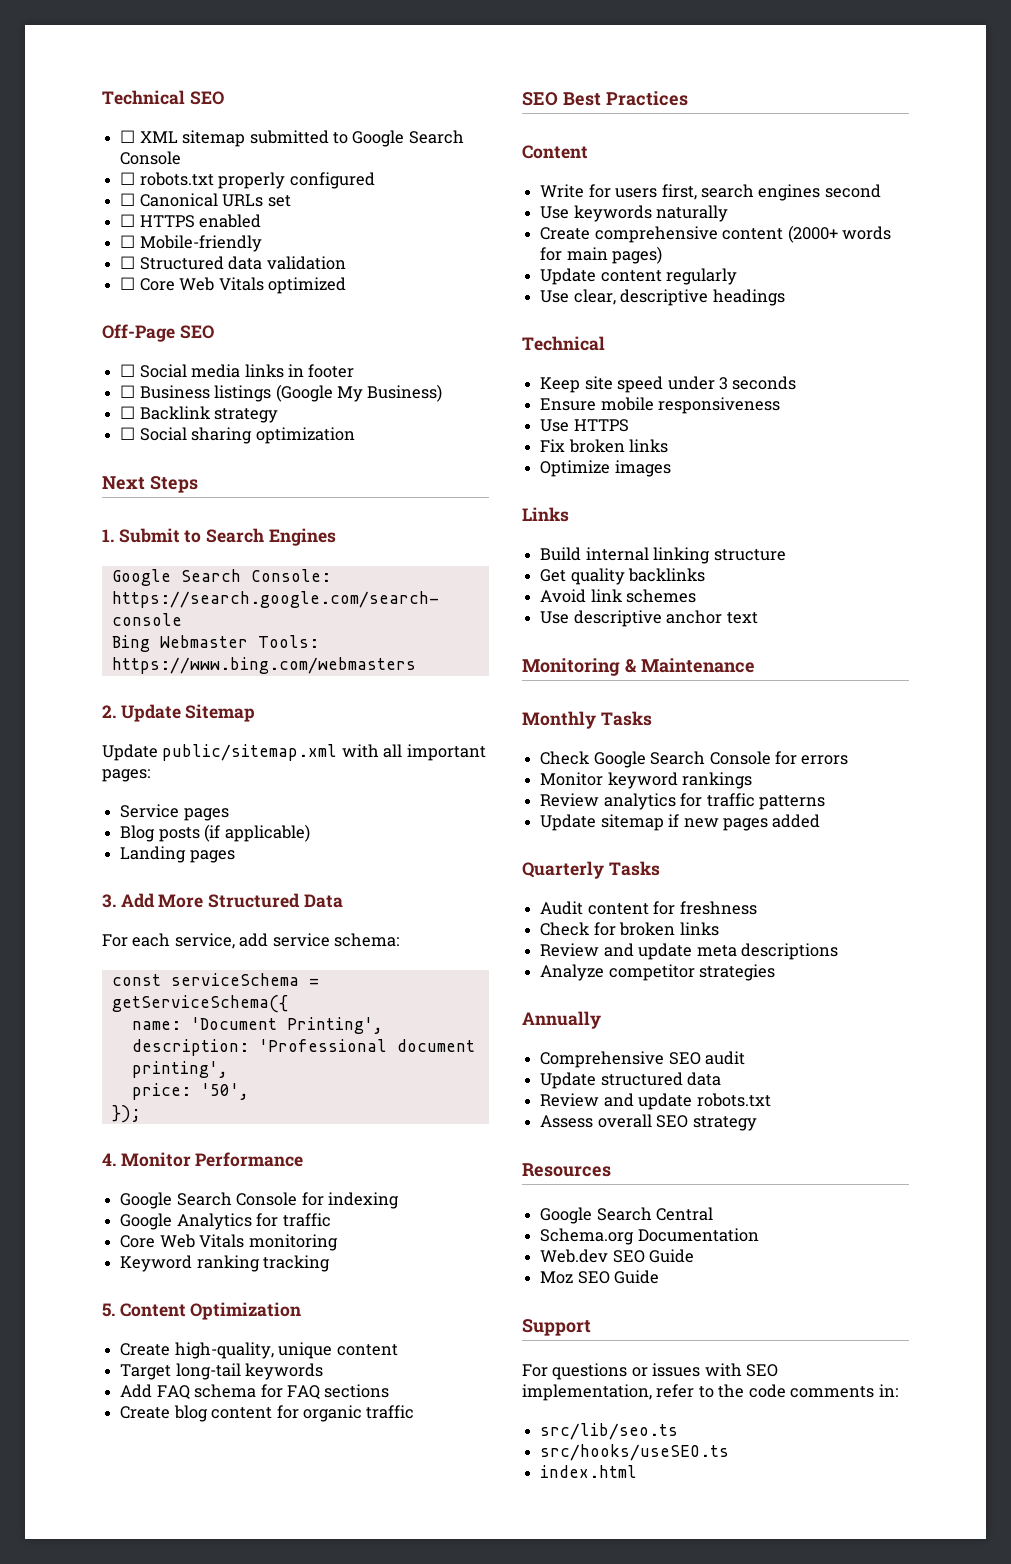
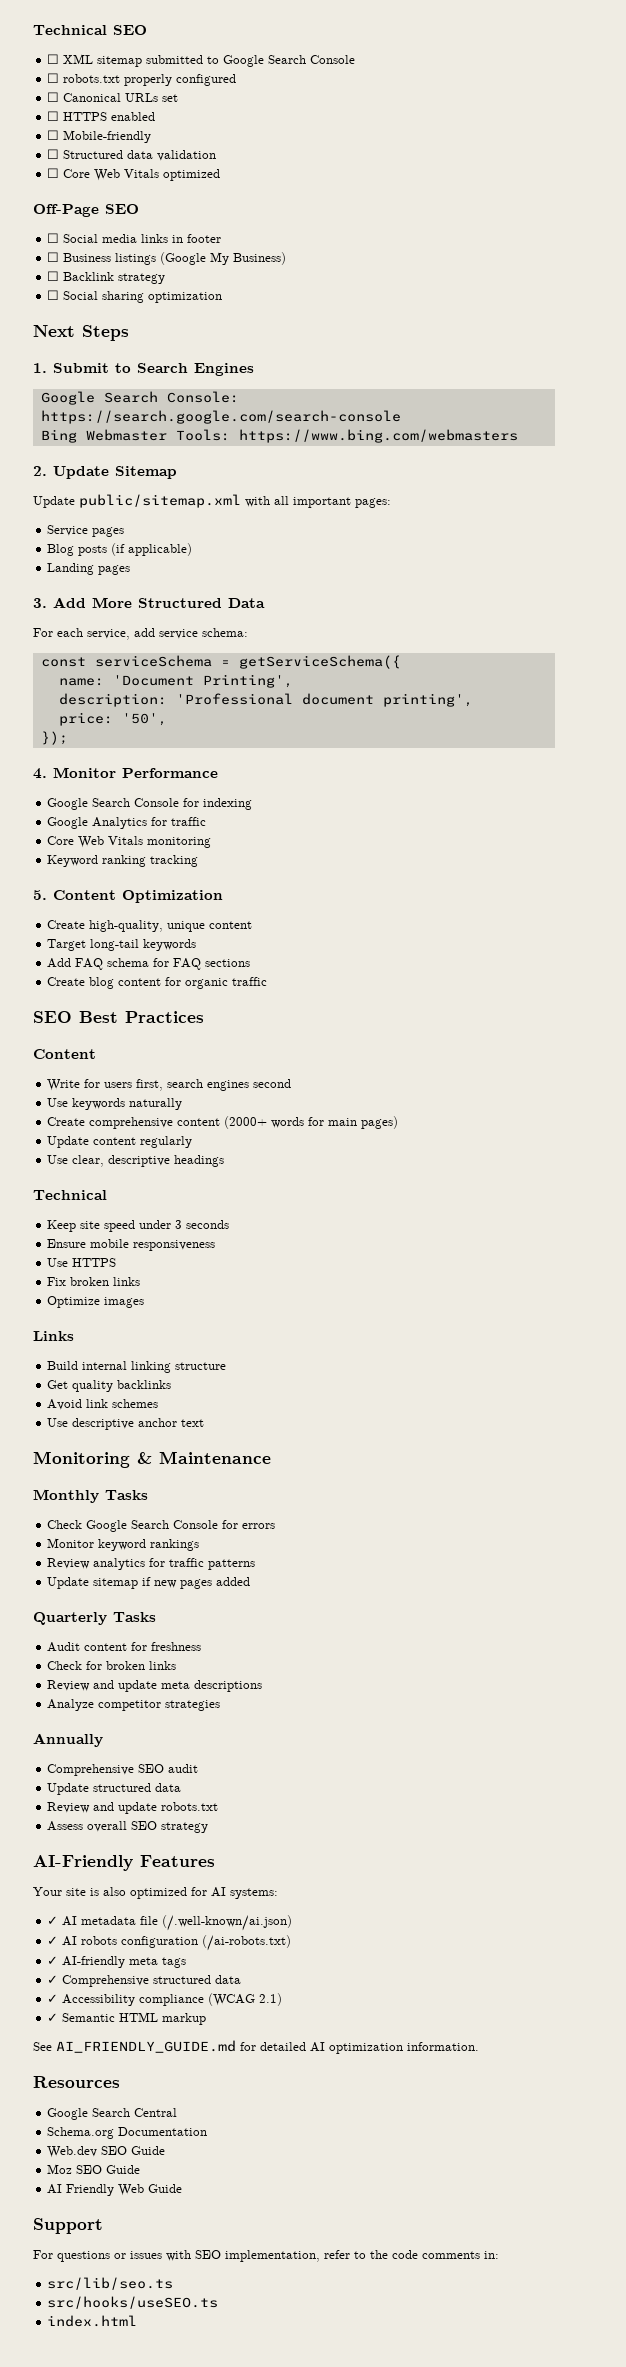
+ AI-Friendly Features
+ Your site is also optimized for AI systems:
+ ✓ AI metadata file (/.well-known/ai.json)
+ ✓ AI robots configuration (/ai-robots.txt)
+ ✓ AI-friendly meta tags
+ ✓ Comprehensive structured data
+ ✓ Accessibility compliance (WCAG 2.1)
+ ✓ Semantic HTML markup
+ See AI_FRIENDLY_GUIDE.md for detailed AI optimization information.
+ AI Friendly Web Guide

